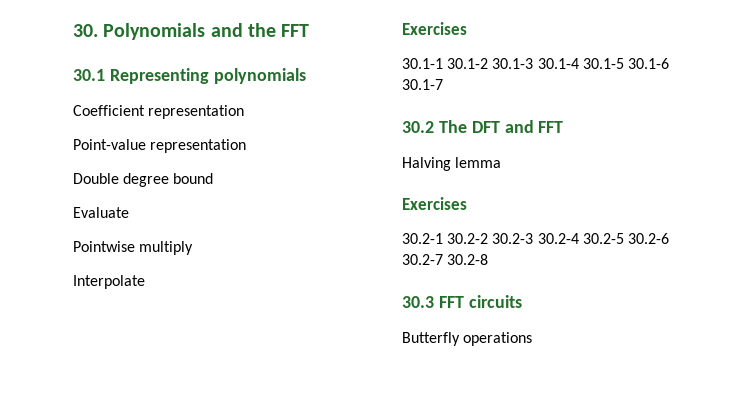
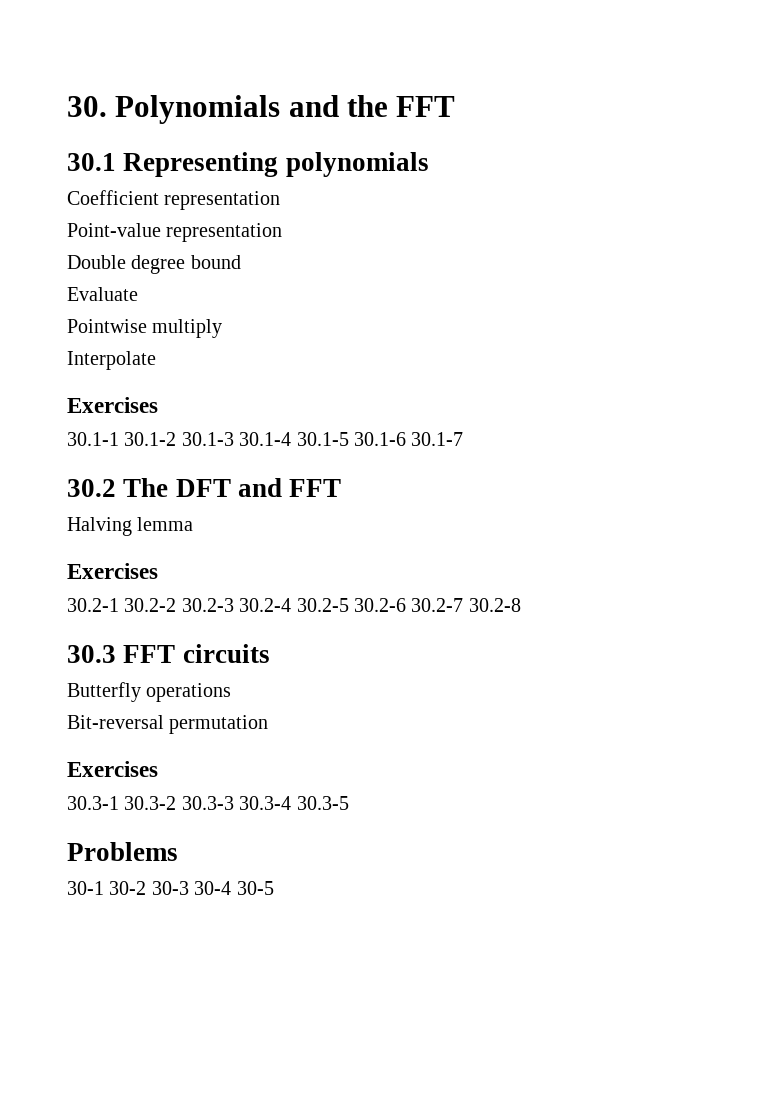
+ Bit-reversal permutation
+ Exercises
+ 30.3-1 30.3-2 30.3-3 30.3-4 30.3-5
+ Problems
+ 30-1 30-2 30-3 30-4 30-5

